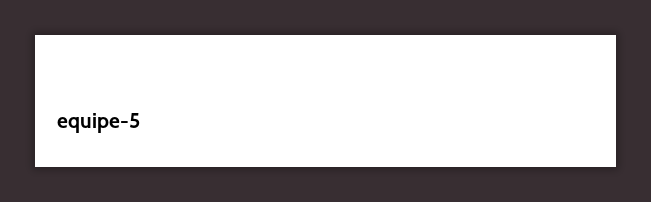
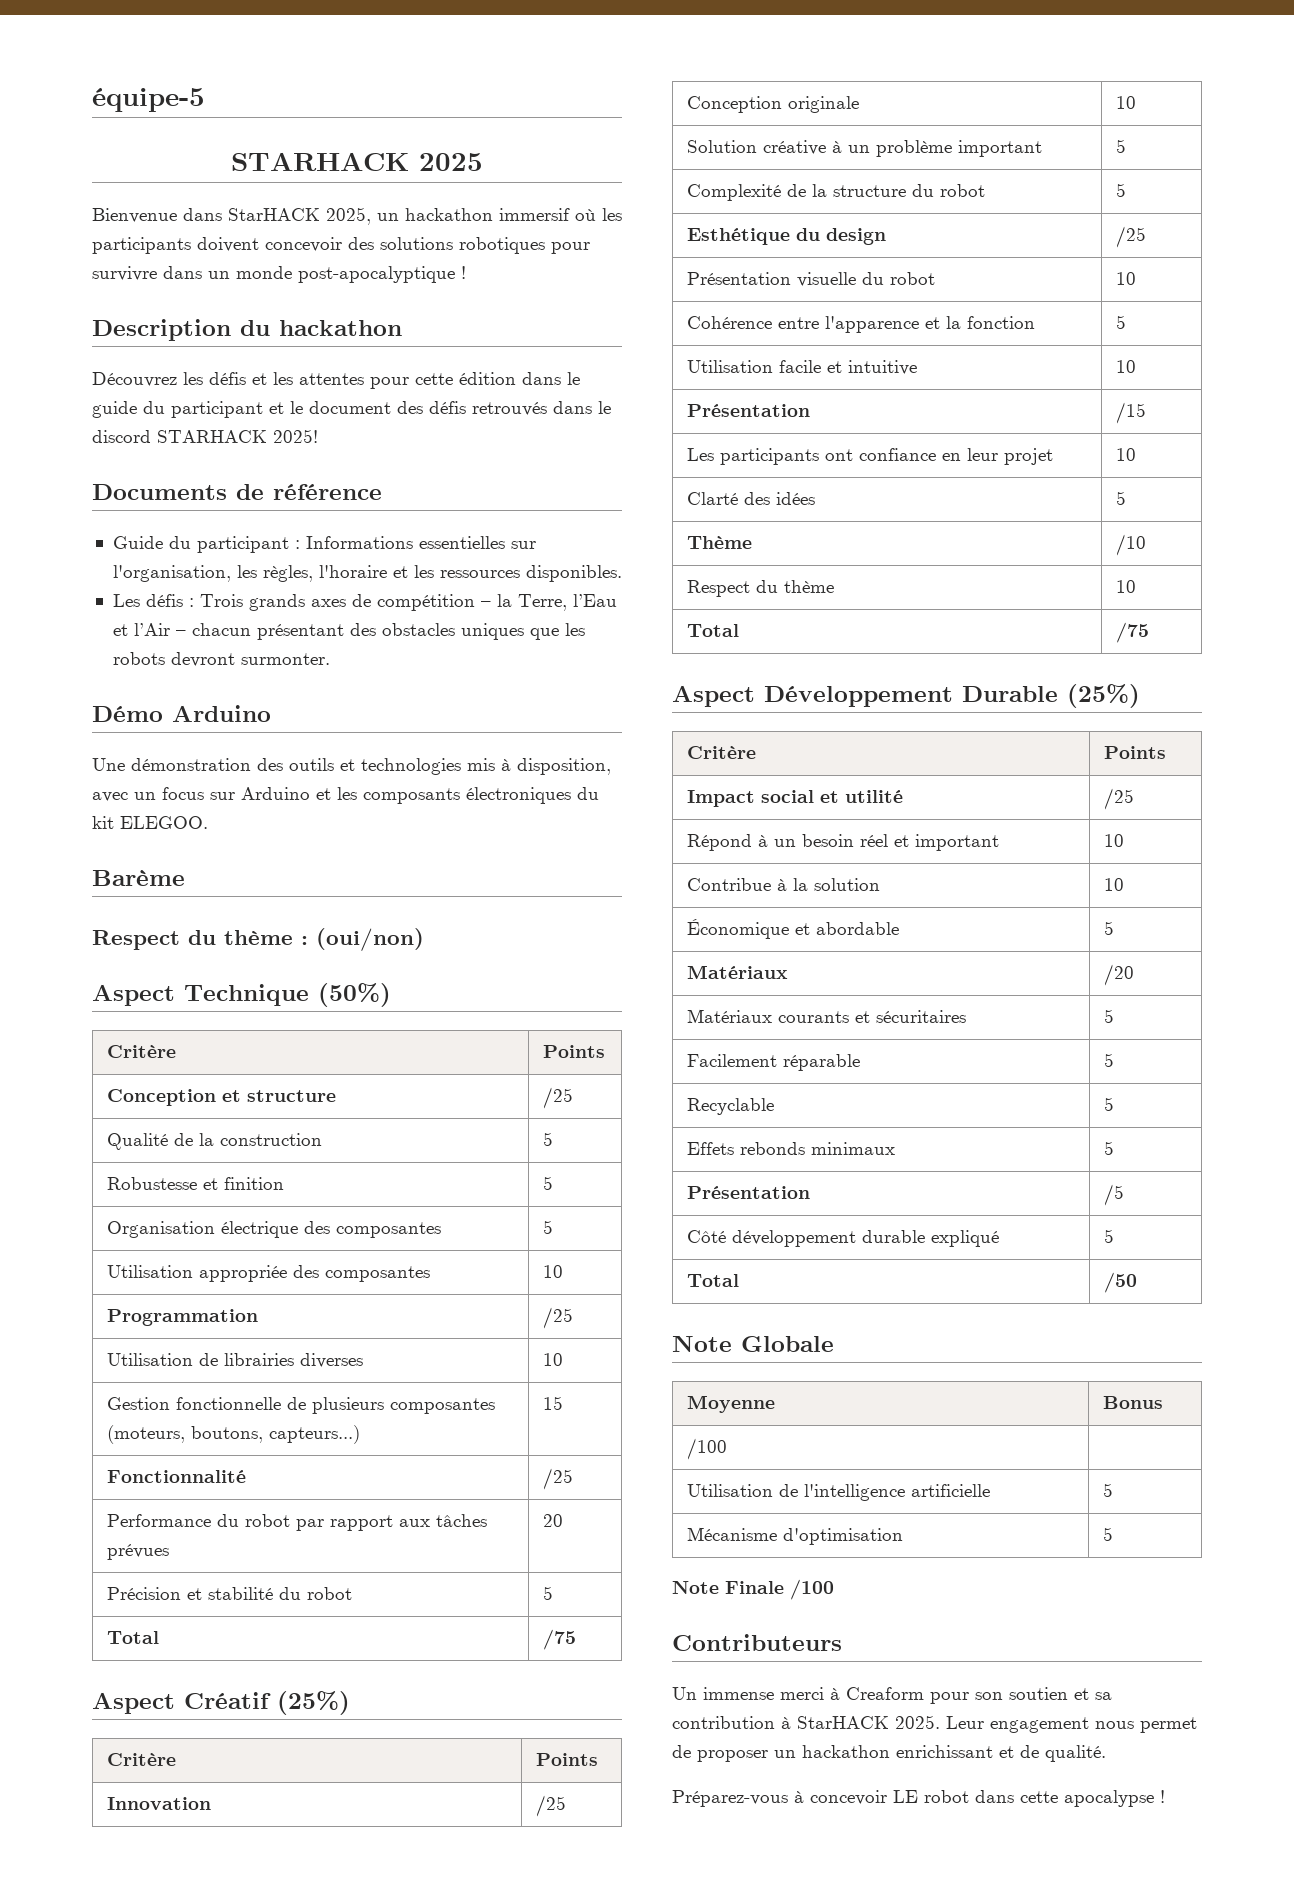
- equipe-5
+ équipe-5
+ STARHACK 2025
+ Bienvenue dans StarHACK 2025, un hackathon immersif où les participants doivent concevoir des solutions robotiques pour survivre dans un monde post-apocalyptique !
+ Description du hackathon
+ Découvrez les défis et les attentes pour cette édition dans le guide du participant et le document des défis retrouvés dans le discord STARHACK 2025!
+ Documents de référence
+ Guide du participant : Informations essentielles sur l'organisation, les règles, l'horaire et les ressources disponibles.
+ Les défis : Trois grands axes de compétition – la Terre, l’Eau et l’Air – chacun présentant des obstacles uniques que les robots devront surmonter.
+ Démo Arduino
+ Une démonstration des outils et technologies mis à disposition, avec un focus sur Arduino et les composants électroniques du kit ELEGOO.
+ Barème
+ Respect du thème : (oui/non)
+ Aspect Technique (50%)
+ Critère | Points
+ Conception et structure | /25
+ Qualité de la construction | 5
+ Robustesse et finition | 5
+ Organisation électrique des composantes | 5
+ Utilisation appropriée des composantes | 10
+ Programmation | /25
+ Utilisation de librairies diverses | 10
+ Gestion fonctionnelle de plusieurs composantes (moteurs, boutons, capteurs...) | 15
+ Fonctionnalité | /25
+ Performance du robot par rapport aux tâches prévues | 20
+ Précision et stabilité du robot | 5
+ Total | /75
+ Aspect Créatif (25%)
+ Critère | Points
+ Innovation | /25
+ Conception originale | 10
+ Solution créative à un problème important | 5
+ Complexité de la structure du robot | 5
+ Esthétique du design | /25
+ Présentation visuelle du robot | 10
+ Cohérence entre l'apparence et la fonction | 5
+ Utilisation facile et intuitive | 10
+ Présentation | /15
+ Les participants ont confiance en leur projet | 10
+ Clarté des idées | 5
+ Thème | /10
+ Respect du thème | 10
+ Total | /75
+ Aspect Développement Durable (25%)
+ Critère | Points
+ Impact social et utilité | /25
+ Répond à un besoin réel et important | 10
+ Contribue à la solution | 10
+ Économique et abordable | 5
+ Matériaux | /20
+ Matériaux courants et sécuritaires | 5
+ Facilement réparable | 5
+ Recyclable | 5
+ Effets rebonds minimaux | 5
+ Présentation | /5
+ Côté développement durable expliqué | 5
+ Total | /50
+ Note Globale
+ Moyenne | Bonus
+ /100 |
+ Utilisation de l'intelligence artificielle | 5
+ Mécanisme d'optimisation | 5
+ Note Finale /100
+ Contributeurs
+ Un immense merci à Creaform pour son soutien et sa contribution à StarHACK 2025. Leur engagement nous permet de proposer un hackathon enrichissant et de qualité.
+ Préparez-vous à concevoir LE robot dans cette apocalypse !

